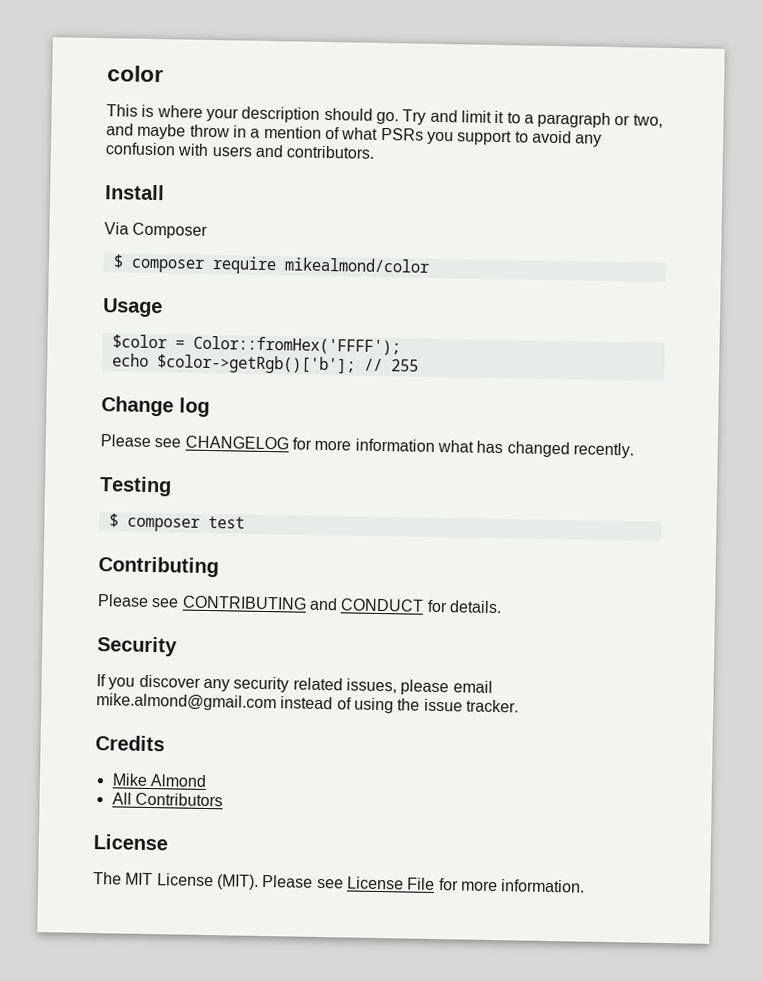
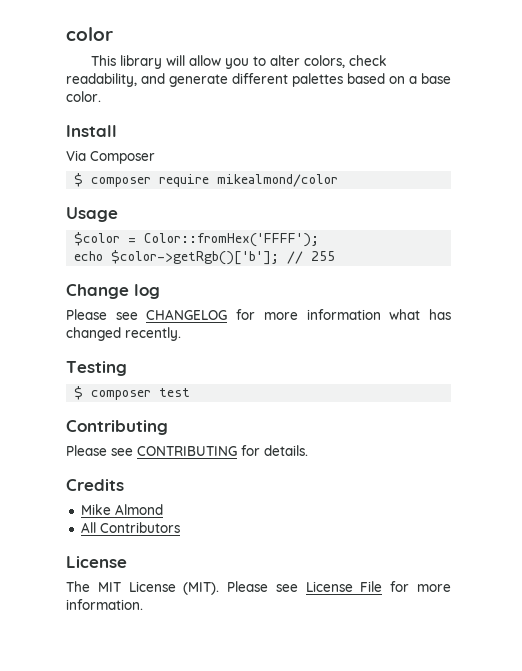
- This is where your description should go. Try and limit it to a paragraph or two, and maybe throw in a mention of what PSRs you support to avoid any confusion with users and contributors.
+ This library will allow you to alter colors, check readability, and generate different palettes based on a base color.
- Please see CONTRIBUTING and CONDUCT for details.
+ Please see CONTRIBUTING for details.
- Security
- If you discover any security related issues, please email mike.almond@gmail.com instead of using the issue tracker.

